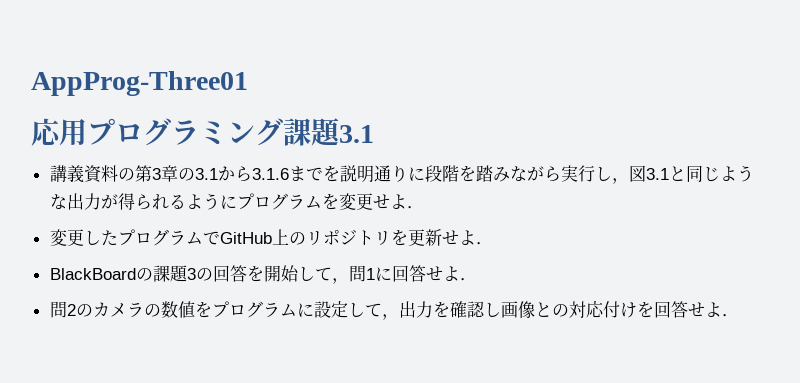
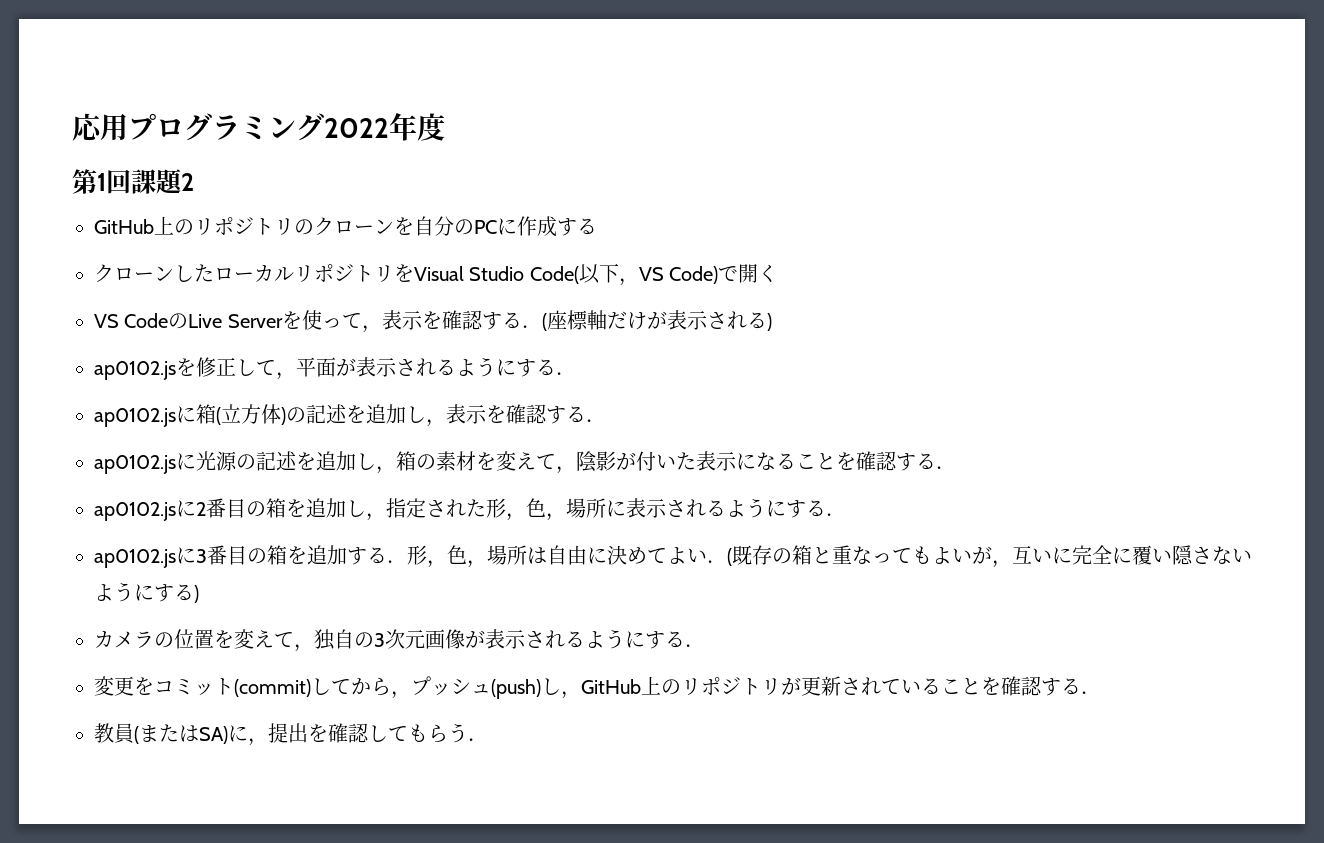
- AppProg-Three01
- 応用プログラミング課題3.1
- 講義資料の第3章の3.1から3.1.6までを説明通りに段階を踏みながら実行し，図3.1と同じような出力が得られるようにプログラムを変更せよ．
- 変更したプログラムでGitHub上のリポジトリを更新せよ．
- BlackBoardの課題3の回答を開始して，問1に回答せよ．
- 問2のカメラの数値をプログラムに設定して，出力を確認し画像との対応付けを回答せよ．
+ 応用プログラミング2022年度
+ 第1回課題2
+ GitHub上のリポジトリのクローンを自分のPCに作成する
+ クローンしたローカルリポジトリをVisual Studio Code(以下，VS Code)で開く
+ VS CodeのLive Serverを使って，表示を確認する．(座標軸だけが表示される)
+ ap0102.jsを修正して，平面が表示されるようにする．
+ ap0102.jsに箱(立方体)の記述を追加し，表示を確認する．
+ ap0102.jsに光源の記述を追加し，箱の素材を変えて，陰影が付いた表示になることを確認する．
+ ap0102.jsに2番目の箱を追加し，指定された形，色，場所に表示されるようにする．
+ ap0102.jsに3番目の箱を追加する．形，色，場所は自由に決めてよい．(既存の箱と重なってもよいが，互いに完全に覆い隠さないようにする)
+ カメラの位置を変えて，独自の3次元画像が表示されるようにする．
+ 変更をコミット(commit)してから，プッシュ(push)し，GitHub上のリポジトリが更新されていることを確認する．
+ 教員(またはSA)に，提出を確認してもらう．

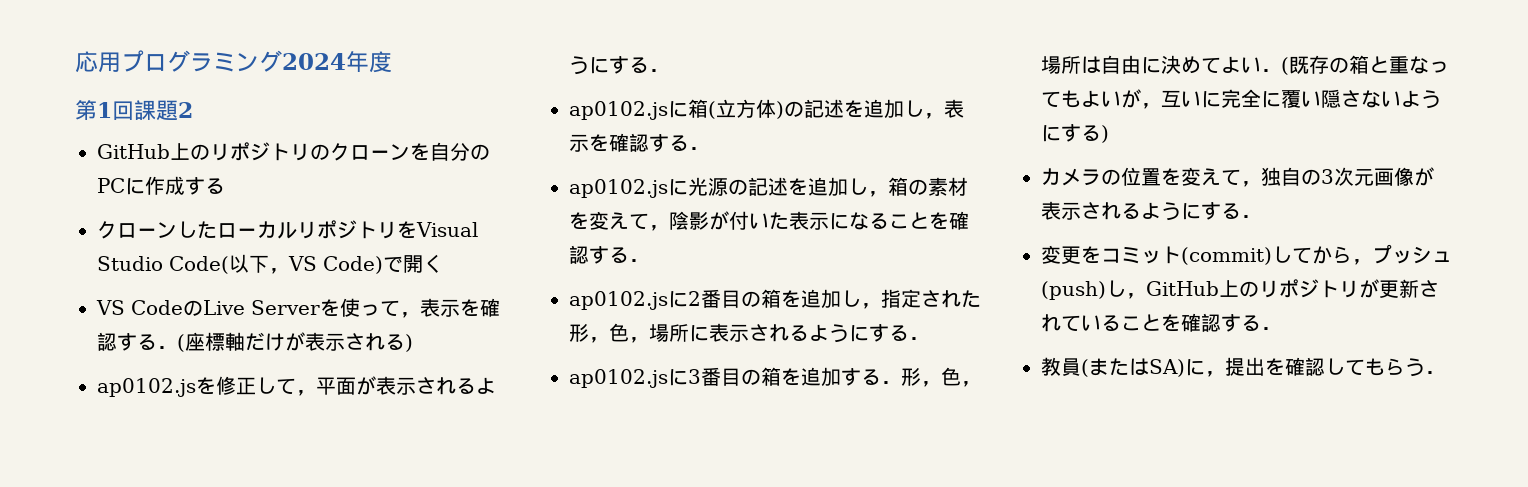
- 応用プログラミング2022年度
+ 応用プログラミング2024年度

